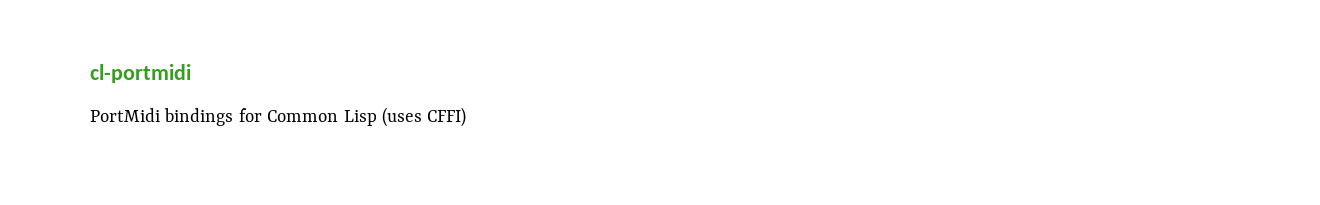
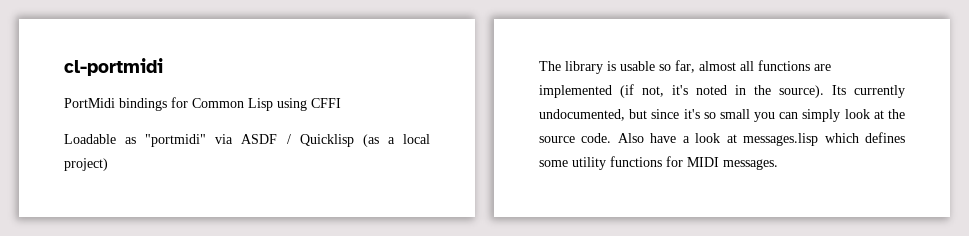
- PortMidi bindings for Common Lisp (uses CFFI)
+ PortMidi bindings for Common Lisp using CFFI
+ Loadable as "portmidi" via ASDF / Quicklisp (as a local project)
+ The library is usable so far, almost all functions are implemented (if not, it's noted in the source). Its currently undocumented, but since it's so small you can simply look at the source code. Also have a look at messages.lisp which defines some utility functions for MIDI messages.

